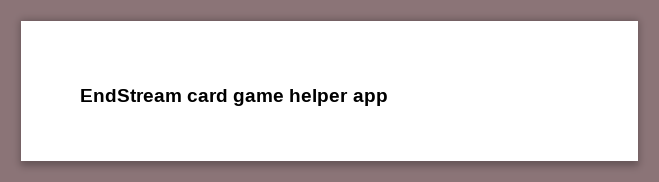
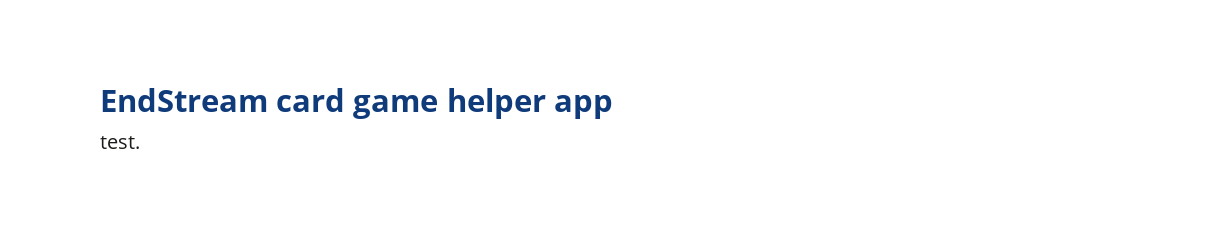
+ test.

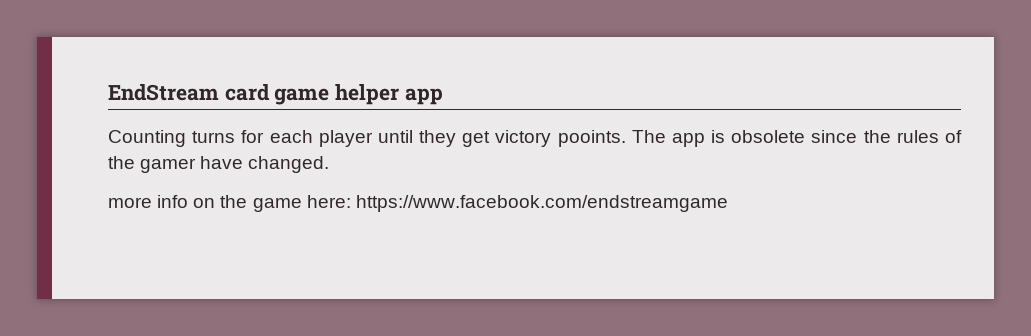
- test.
+ Counting turns for each player until they get victory pooints. The app is obsolete since the rules of the gamer have changed.
+ more info on the game here: https://www.facebook.com/endstreamgame

